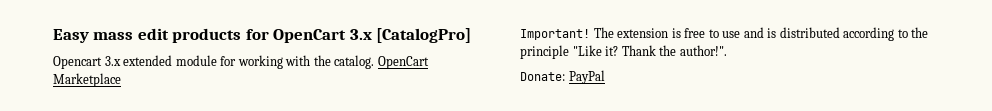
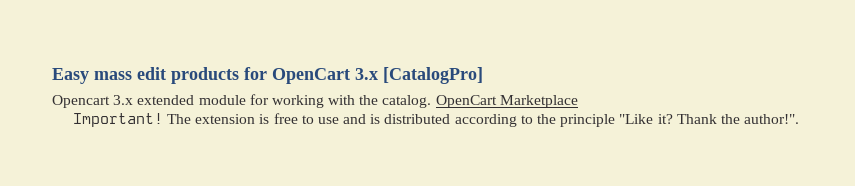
- Donate: PayPal

